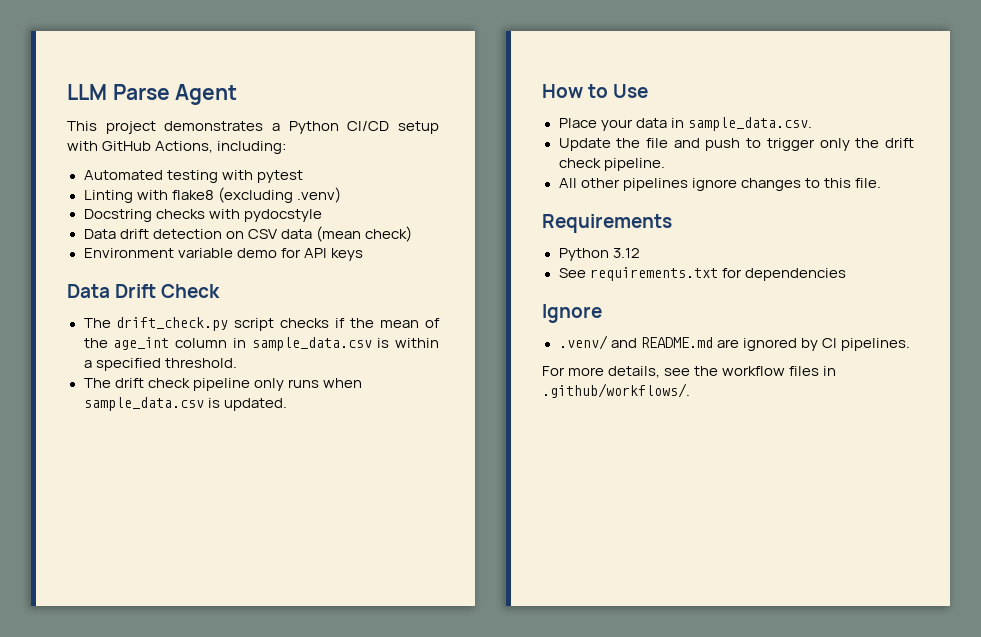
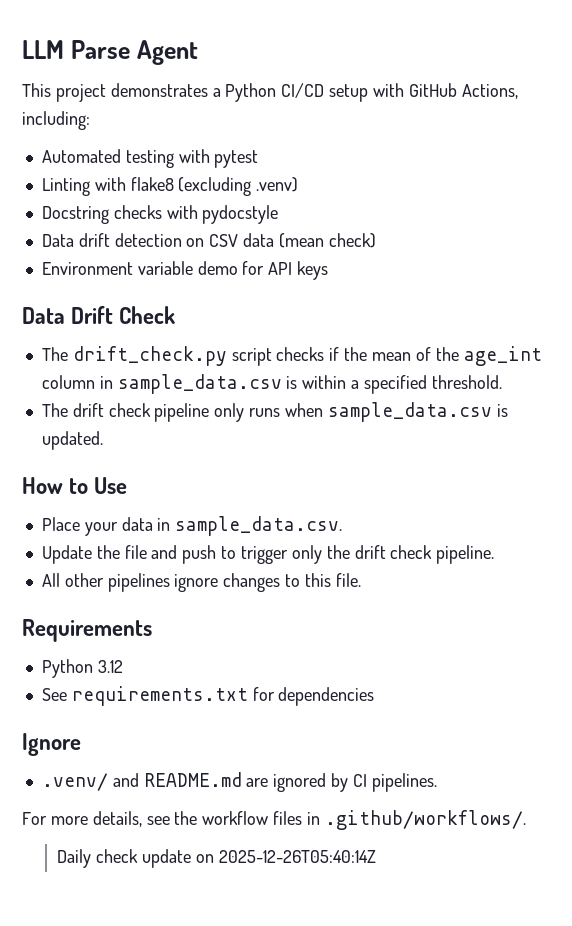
+ Daily check update on 2025-12-26T05:40:14Z

